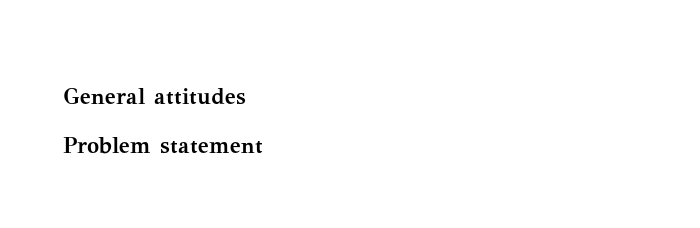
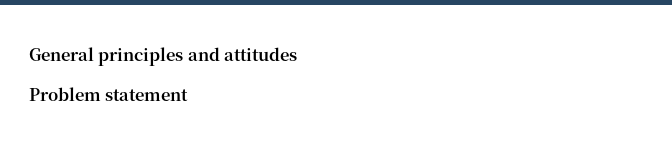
- General attitudes
+ General principles and attitudes

